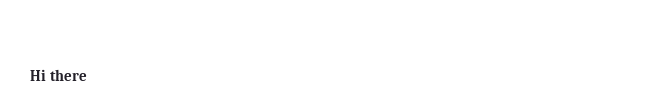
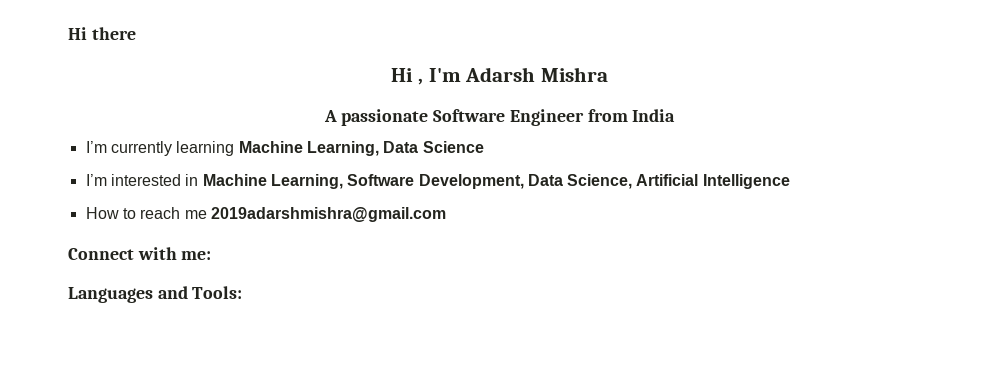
+ Hi , I'm Adarsh Mishra
+ A passionate Software Engineer from India
+ I’m currently learning Machine Learning, Data Science
+ I’m interested in Machine Learning, Software Development, Data Science, Artificial Intelligence
+ How to reach me 2019adarshmishra@gmail.com
+ Connect with me:
+ Languages and Tools:

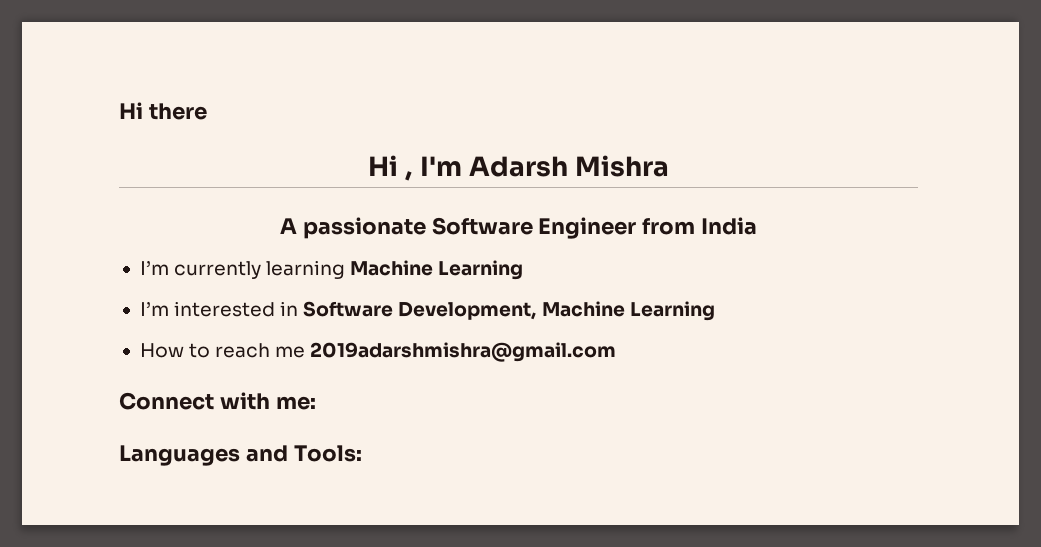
- I’m currently learning Machine Learning, Data Science
+ I’m currently learning Machine Learning
- I’m interested in Machine Learning, Software Development, Data Science, Artificial Intelligence
+ I’m interested in Software Development, Machine Learning

